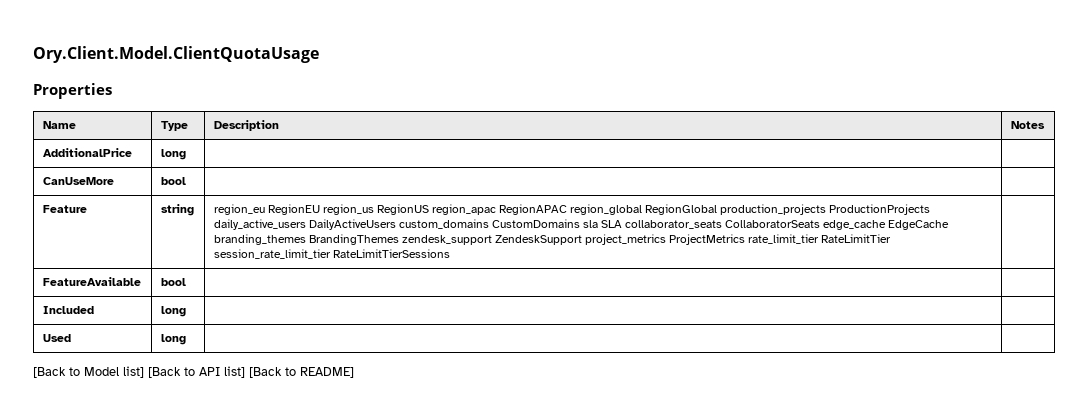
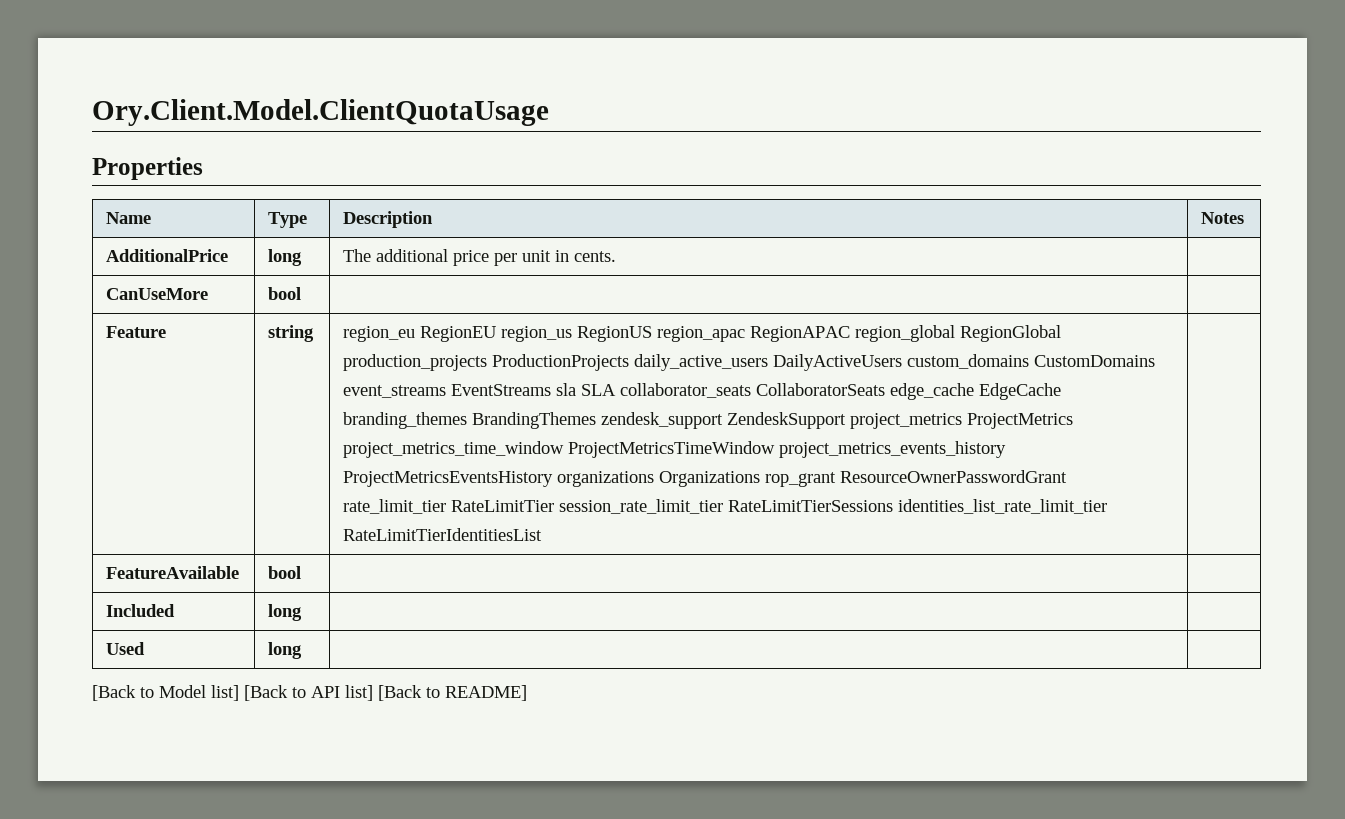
- AdditionalPrice | long | |
+ AdditionalPrice | long | The additional price per unit in cents. |
- region_eu RegionEU region_us RegionUS region_apac RegionAPAC region_global RegionGlobal production_projects ProductionProjects daily_active_users DailyActiveUsers custom_domains CustomDomains sla SLA collaborator_seats CollaboratorSeats edge_cache EdgeCache branding_themes BrandingThemes zendesk_support ZendeskSupport project_metrics ProjectMetrics rate_limit_tier RateLimitTier session_rate_limit_tier RateLimitTierSessions
+ region_eu RegionEU region_us RegionUS region_apac RegionAPAC region_global RegionGlobal production_projects ProductionProjects daily_active_users DailyActiveUsers custom_domains CustomDomains event_streams EventStreams sla SLA collaborator_seats CollaboratorSeats edge_cache EdgeCache branding_themes BrandingThemes zendesk_support ZendeskSupport project_metrics ProjectMetrics project_metrics_time_window ProjectMetricsTimeWindow project_metrics_events_history ProjectMetricsEventsHistory organizations Organizations rop_grant ResourceOwnerPasswordGrant rate_limit_tier RateLimitTier session_rate_limit_tier RateLimitTierSessions identities_list_rate_limit_tier RateLimitTierIdentitiesList

